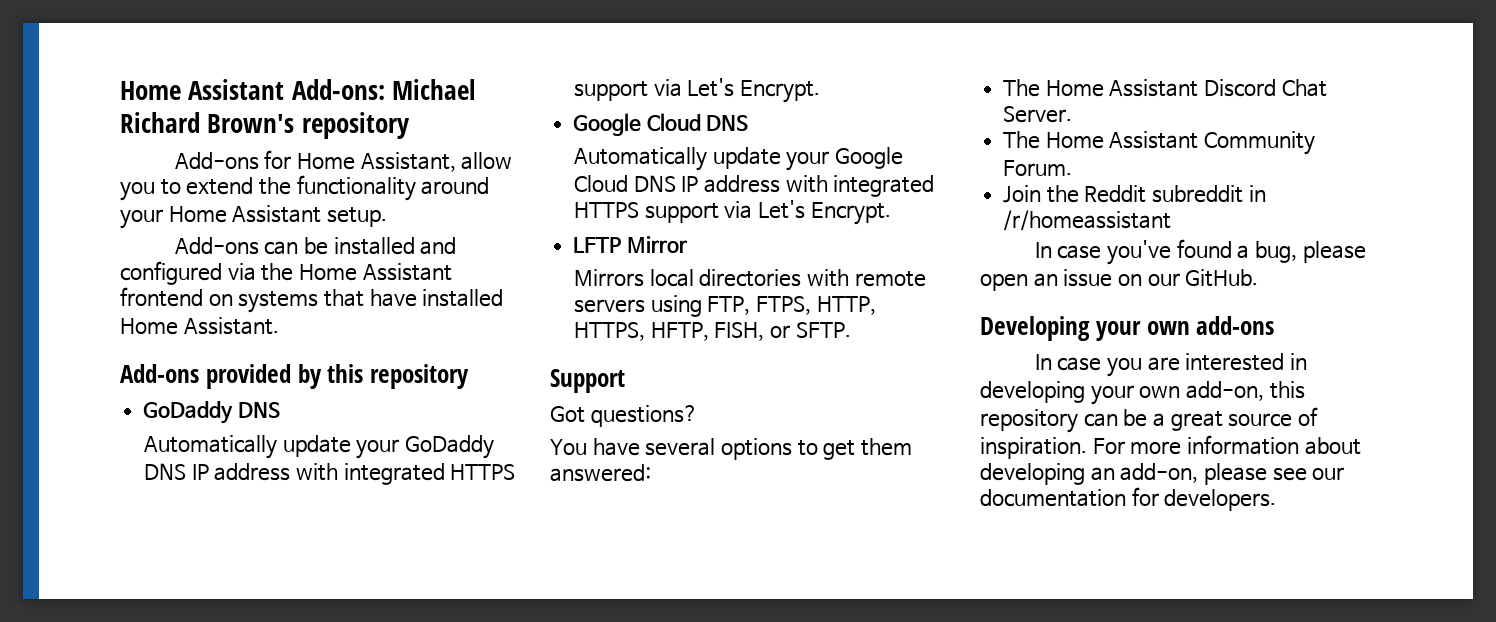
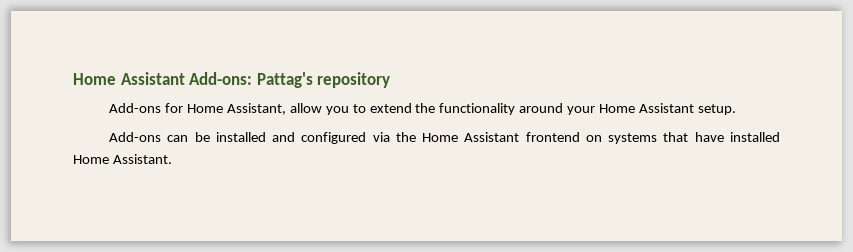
- Home Assistant Add-ons: Michael Richard Brown's repository
+ Home Assistant Add-ons: Pattag's repository
- Add-ons provided by this repository
- GoDaddy DNS
- Automatically update your GoDaddy DNS IP address with integrated HTTPS support via Let's Encrypt.
- Google Cloud DNS
- Automatically update your Google Cloud DNS IP address with integrated HTTPS support via Let's Encrypt.
- LFTP Mirror
- Mirrors local directories with remote servers using FTP, FTPS, HTTP, HTTPS, HFTP, FISH, or SFTP.
- Support
- Got questions?
- You have several options to get them answered:
- The Home Assistant Discord Chat Server.
- The Home Assistant Community Forum.
- Join the Reddit subreddit in /r/homeassistant
- In case you've found a bug, please open an issue on our GitHub.
- Developing your own add-ons
- In case you are interested in developing your own add-on, this repository can be a great source of inspiration. For more information about developing an add-on, please see our documentation for developers.

